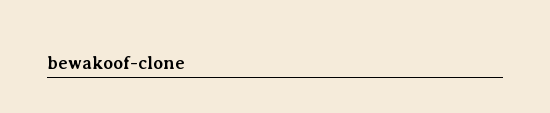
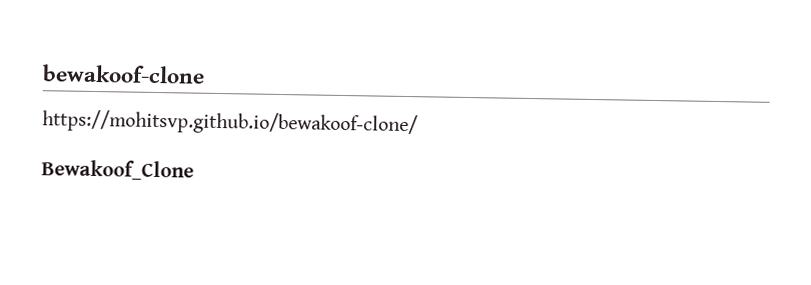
+ https://mohitsvp.github.io/bewakoof-clone/
+ Bewakoof_Clone

